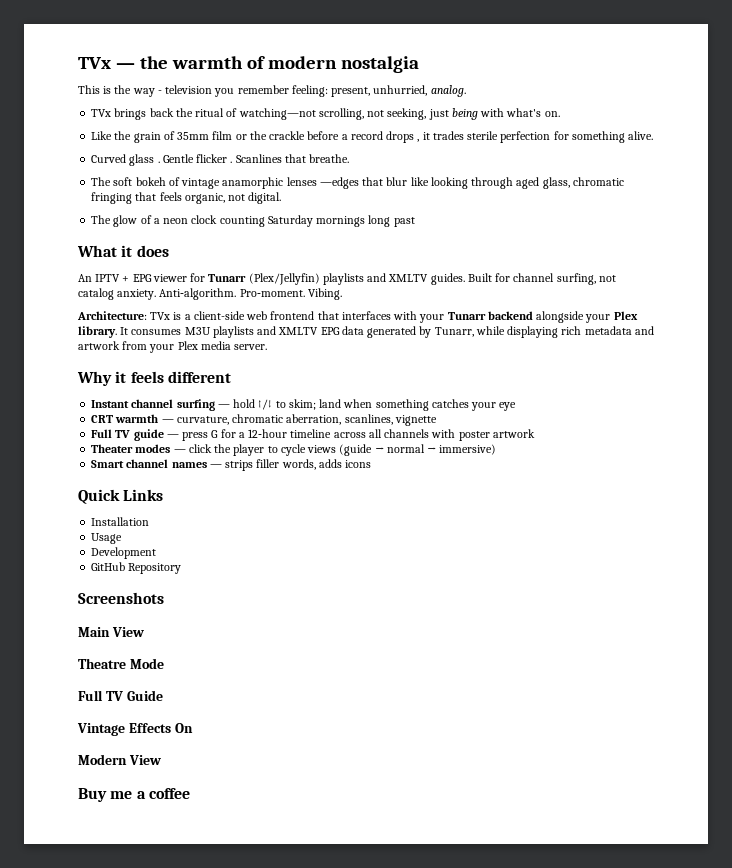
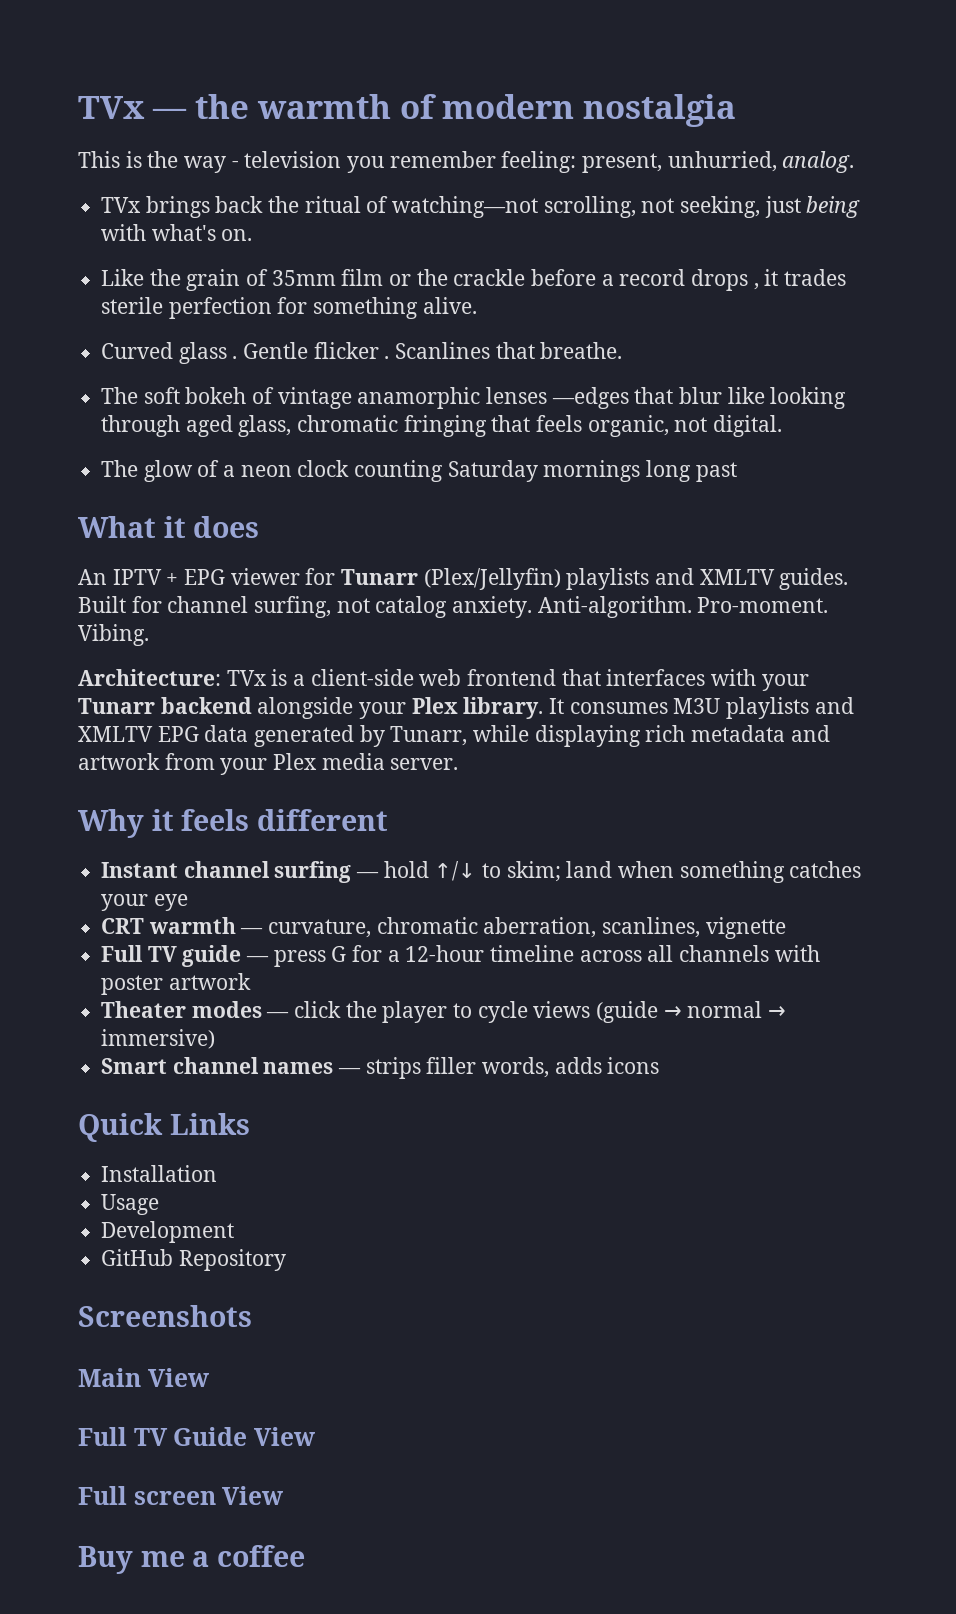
- Theatre Mode
- Full TV Guide
- Vintage Effects On
- Modern View
+ Full TV Guide View
+ Full screen View

